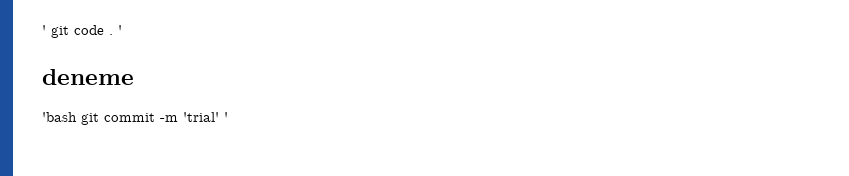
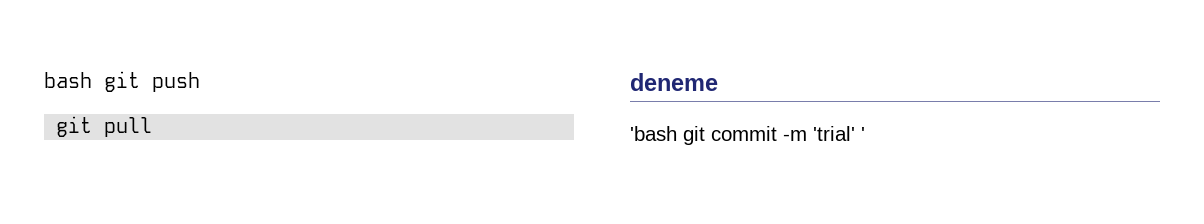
- ' git code . '
+ bash git push
+ git pull

